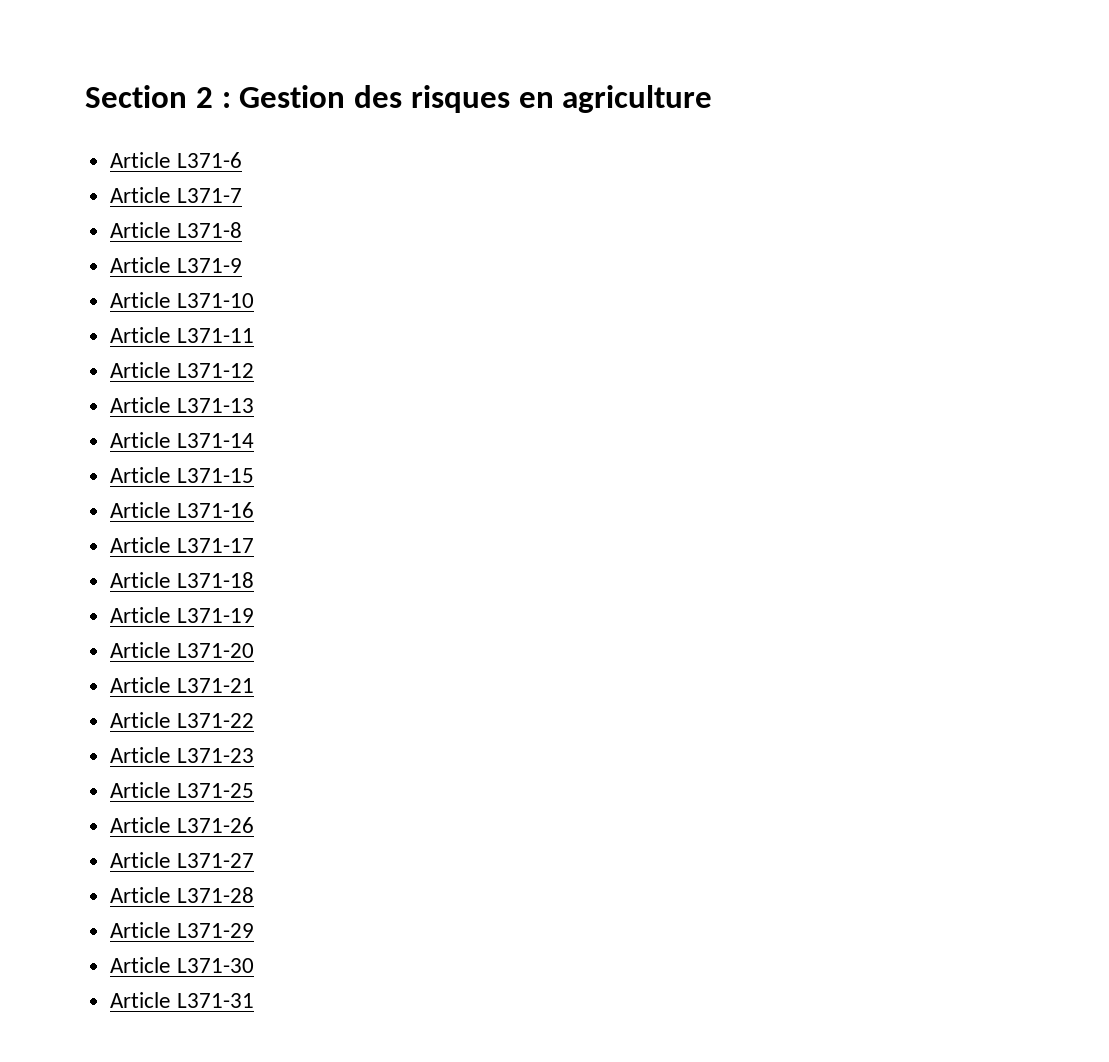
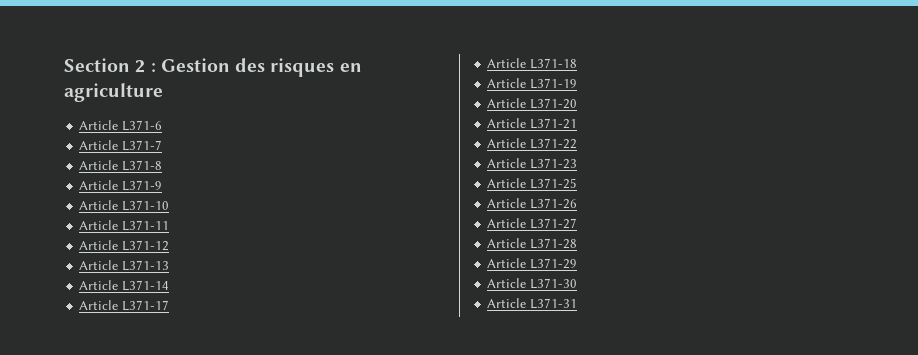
- Article L371-15
- Article L371-16

